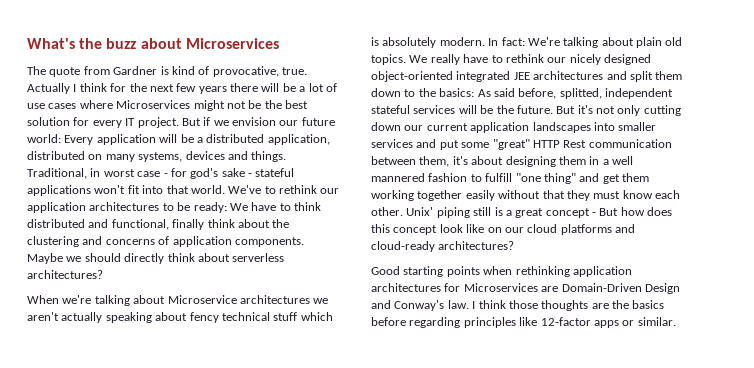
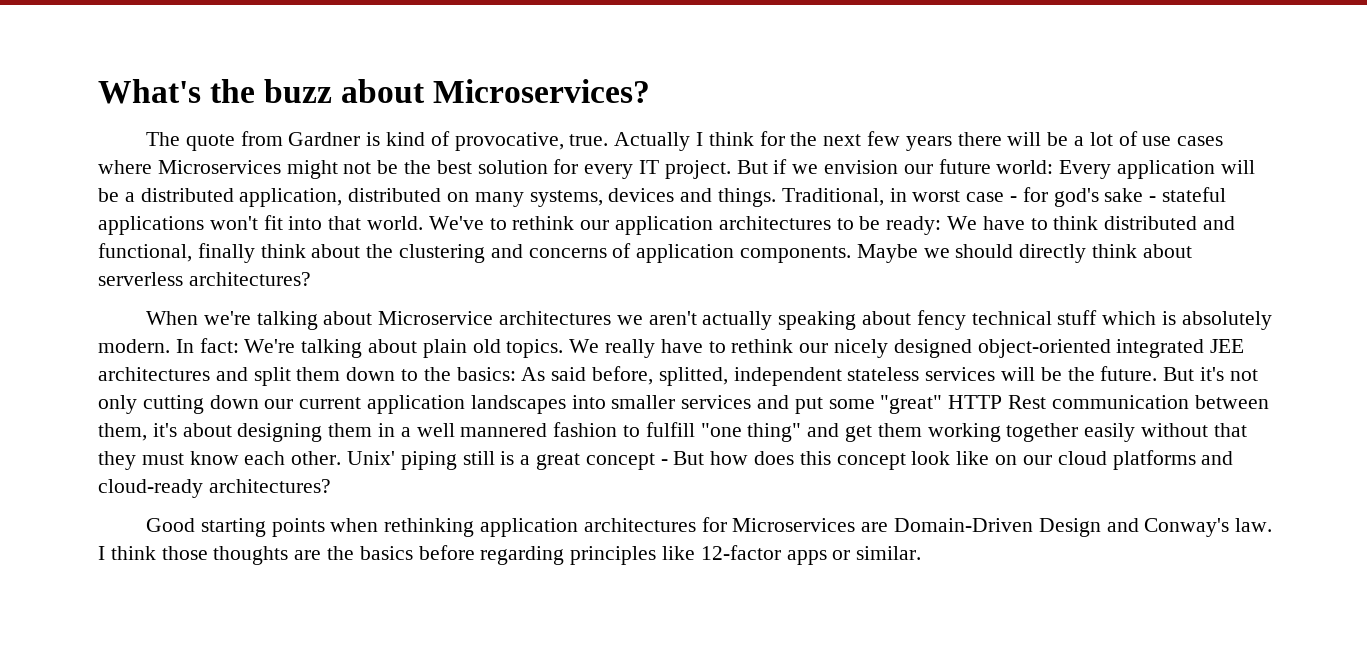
- What's the buzz about Microservices
+ What's the buzz about Microservices?
- We really have to rethink our nicely designed object-oriented integrated JEE architectures and split them down to the basics: As said before, splitted, independent stateful services will be the future.
+ We really have to rethink our nicely designed object-oriented integrated JEE architectures and split them down to the basics: As said before, splitted, independent stateless services will be the future.

